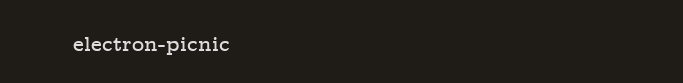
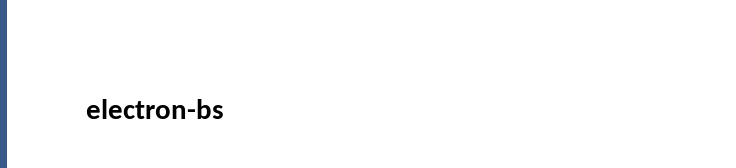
- electron-picnic
+ electron-bs

